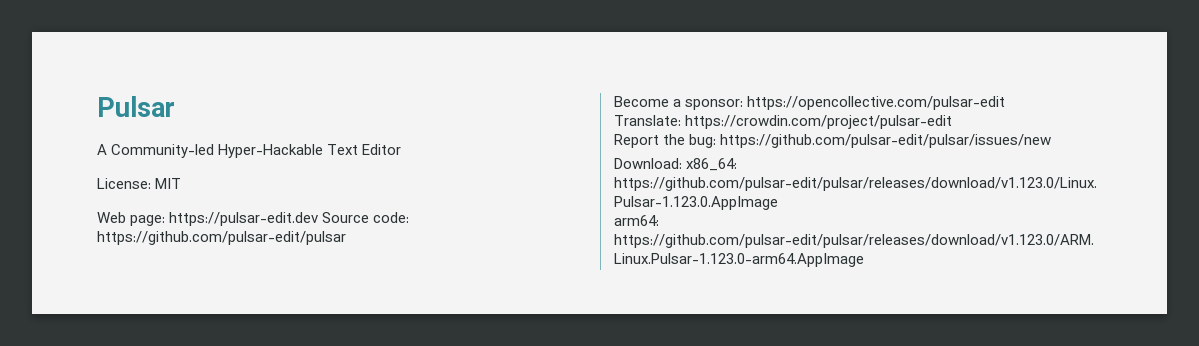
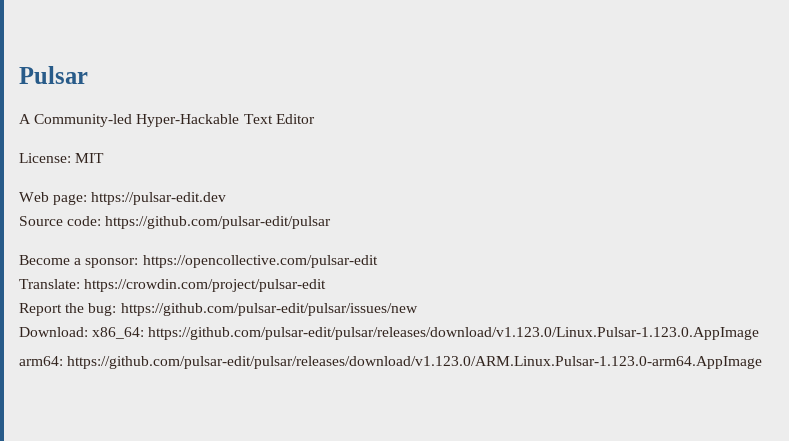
- Web page: https://pulsar-edit.dev Source code: https://github.com/pulsar-edit/pulsar
+ Web page: https://pulsar-edit.dev
+ Source code: https://github.com/pulsar-edit/pulsar

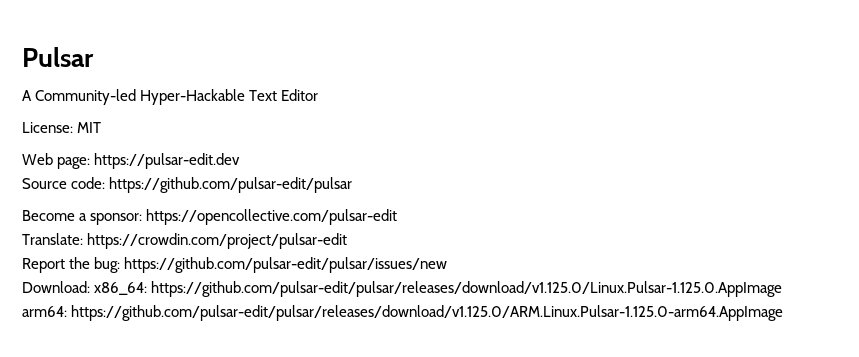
- Download: x86_64: https://github.com/pulsar-edit/pulsar/releases/download/v1.123.0/Linux.Pulsar-1.123.0.AppImage
+ Download: x86_64: https://github.com/pulsar-edit/pulsar/releases/download/v1.125.0/Linux.Pulsar-1.125.0.AppImage
- arm64: https://github.com/pulsar-edit/pulsar/releases/download/v1.123.0/ARM.Linux.Pulsar-1.123.0-arm64.AppImage
+ arm64: https://github.com/pulsar-edit/pulsar/releases/download/v1.125.0/ARM.Linux.Pulsar-1.125.0-arm64.AppImage

